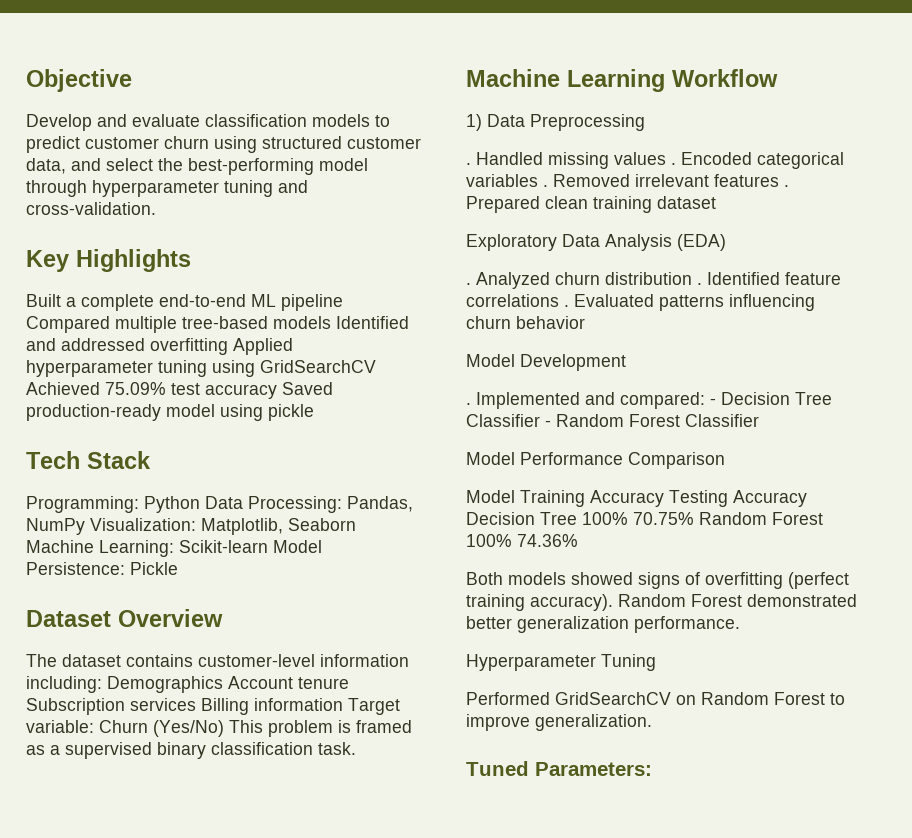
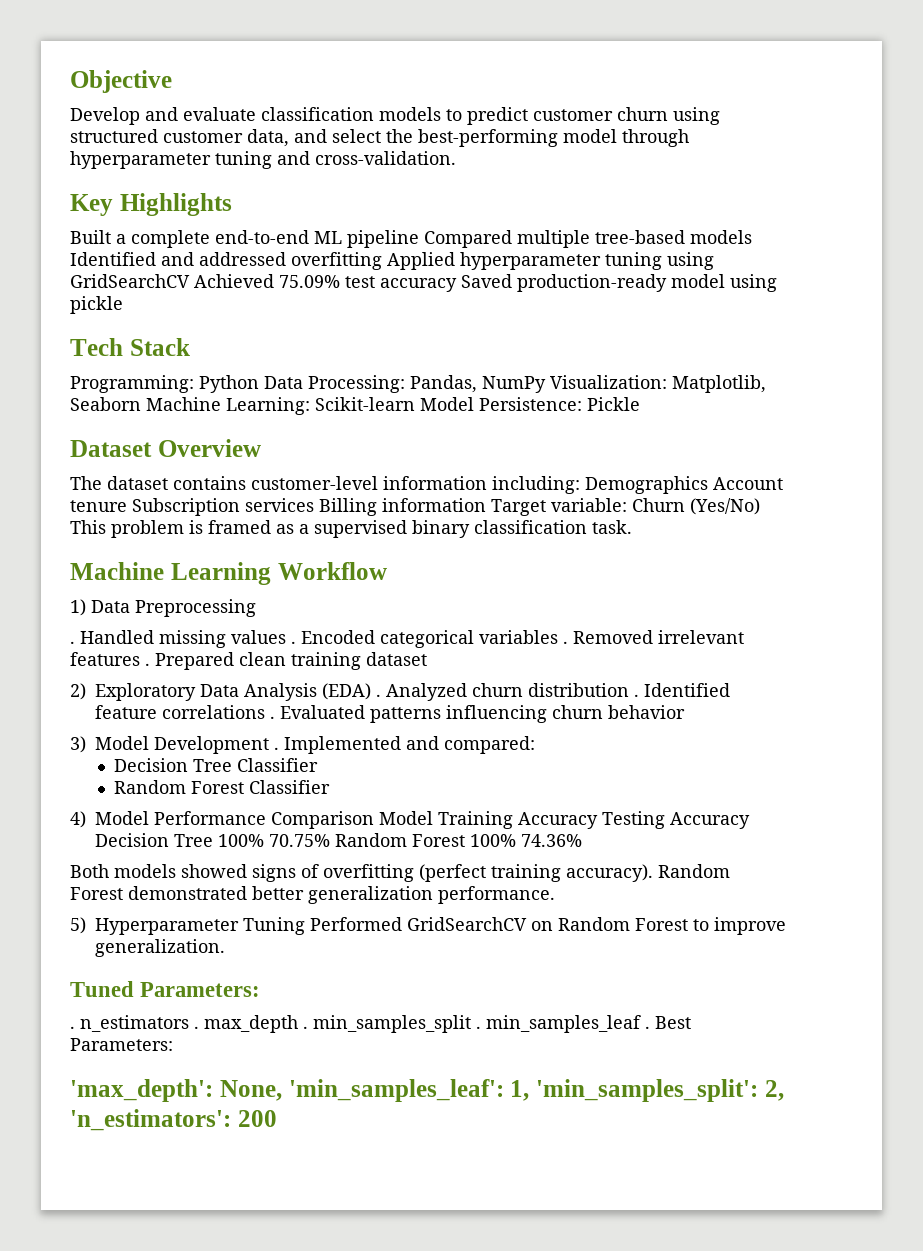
- Exploratory Data Analysis (EDA)
- .
+ 2) Exploratory Data Analysis (EDA) .
- Model Development
- .
+ 3) Model Development .
- Implemented and compared: - Decision Tree Classifier - Random Forest Classifier
+ Implemented and compared:
+ Decision Tree Classifier
+ Random Forest Classifier
- Model Performance Comparison
- Model Training Accuracy Testing Accuracy Decision Tree 100% 70.75% Random Forest 100% 74.36%
+ 4) Model Performance Comparison Model Training Accuracy Testing Accuracy Decision Tree 100% 70.75% Random Forest 100% 74.36%
- Hyperparameter Tuning
- Performed GridSearchCV on Random Forest to improve generalization.
+ 5) Hyperparameter Tuning Performed GridSearchCV on Random Forest to improve generalization.
+ . n_estimators . max_depth . min_samples_split . min_samples_leaf . Best Parameters:
+ 'max_depth': None, 'min_samples_leaf': 1, 'min_samples_split': 2, 'n_estimators': 200

